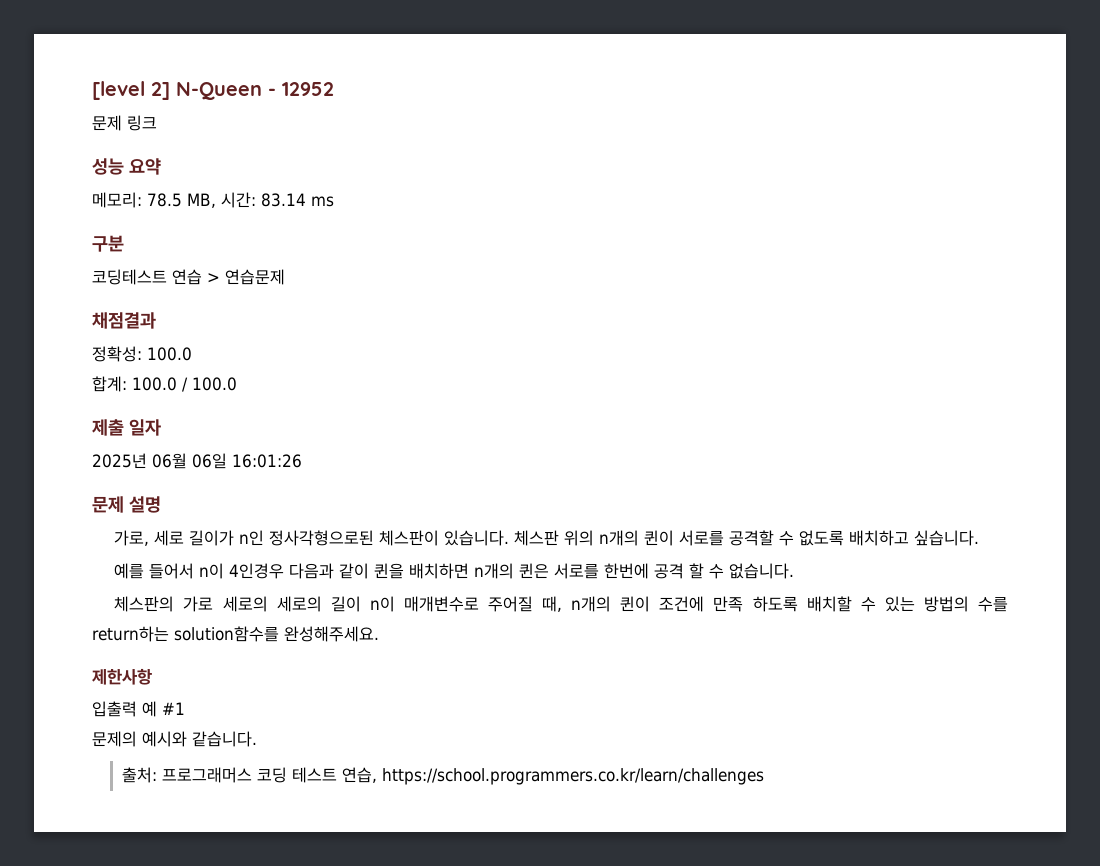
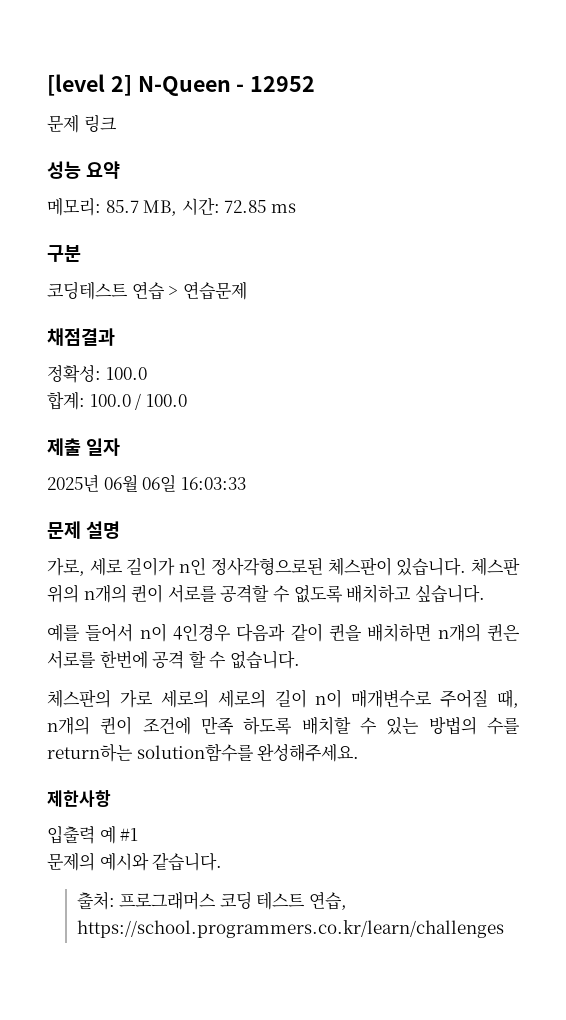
- 메모리: 78.5 MB, 시간: 83.14 ms
+ 메모리: 85.7 MB, 시간: 72.85 ms
- 2025년 06월 06일 16:01:26
+ 2025년 06월 06일 16:03:33

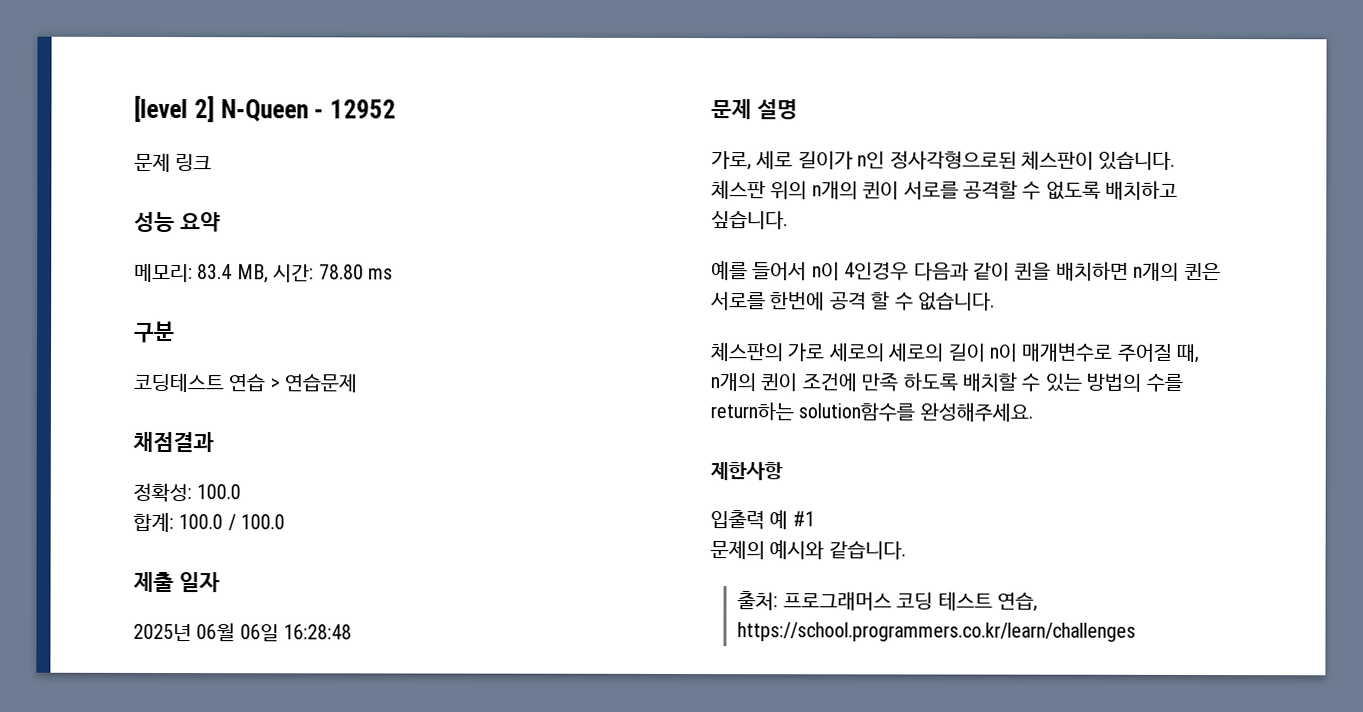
- 메모리: 85.7 MB, 시간: 72.85 ms
+ 메모리: 83.4 MB, 시간: 78.80 ms
- 2025년 06월 06일 16:03:33
+ 2025년 06월 06일 16:28:48

